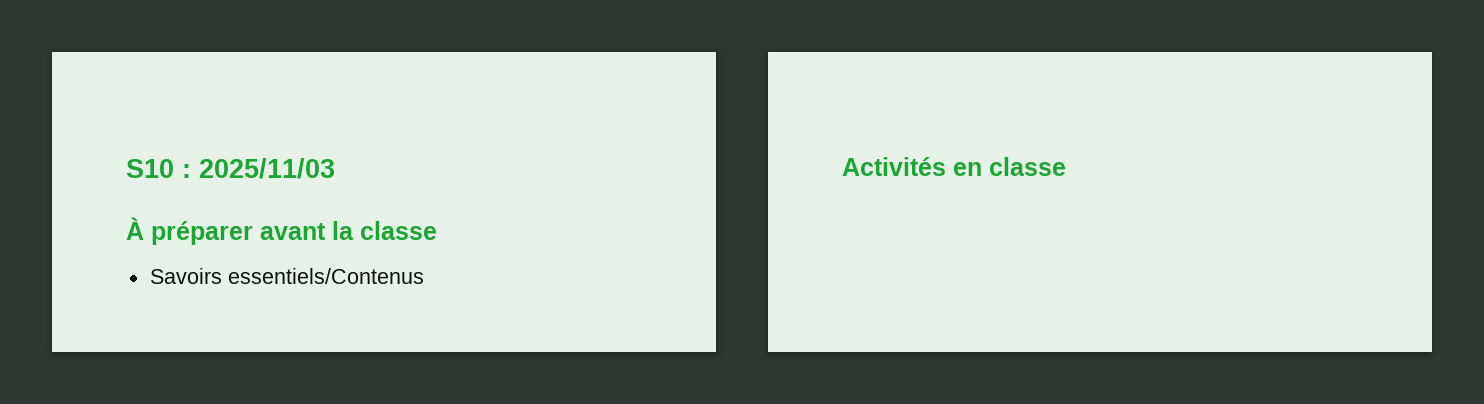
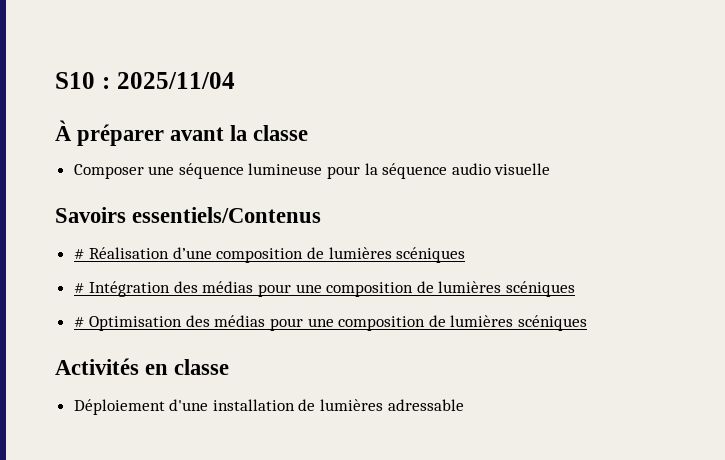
- S10 : 2025/11/03
+ S10 : 2025/11/04
+ Composer une séquence lumineuse pour la séquence audio visuelle
  Savoirs essentiels/Contenus
+ # Réalisation d’une composition de lumières scéniques
+ # Intégration des médias pour une composition de lumières scéniques
+ # Optimisation des médias pour une composition de lumières scéniques
  Activités en classe
+ Déploiement d'une installation de lumières adressable

